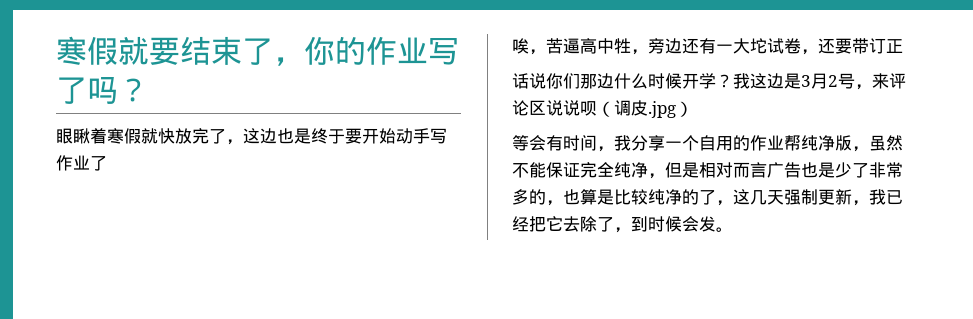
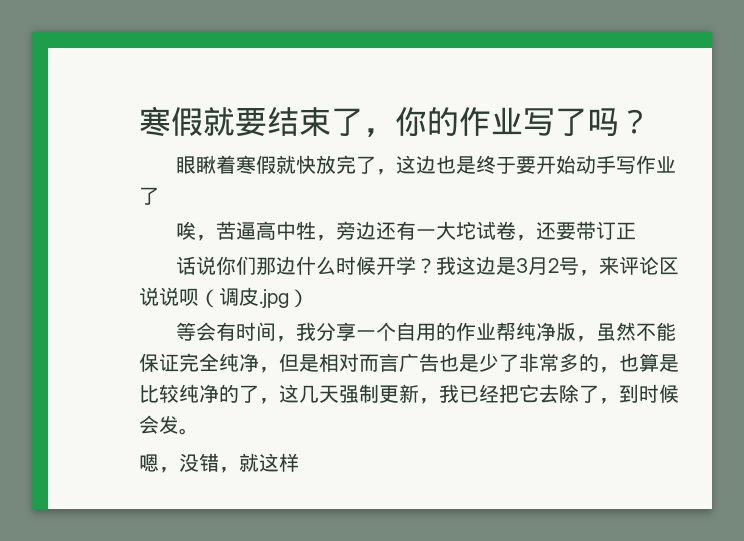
+ 嗯，没错，就这样

